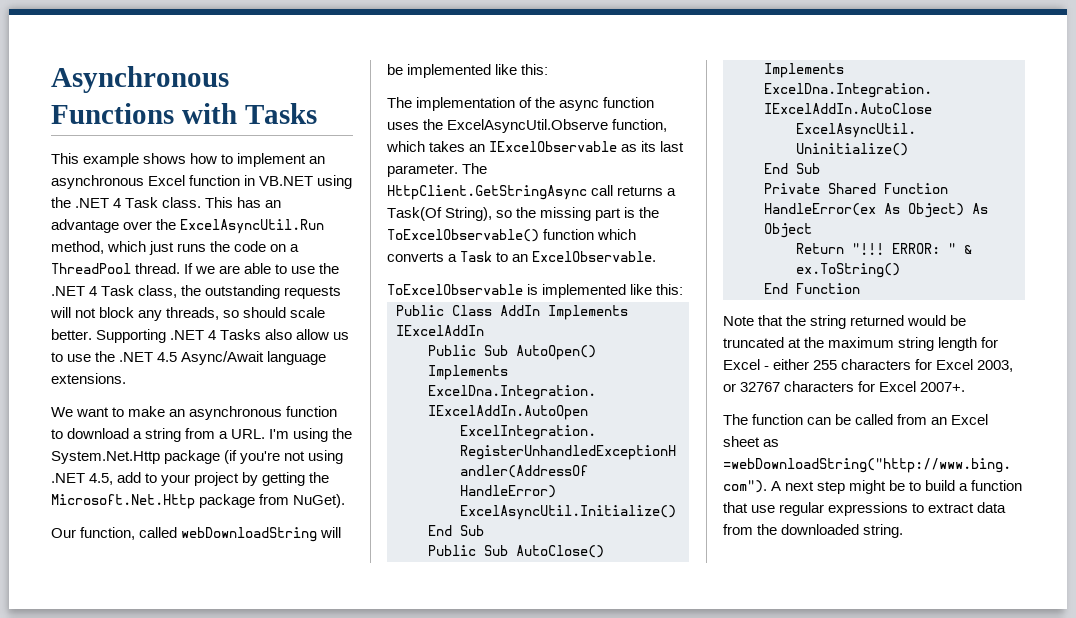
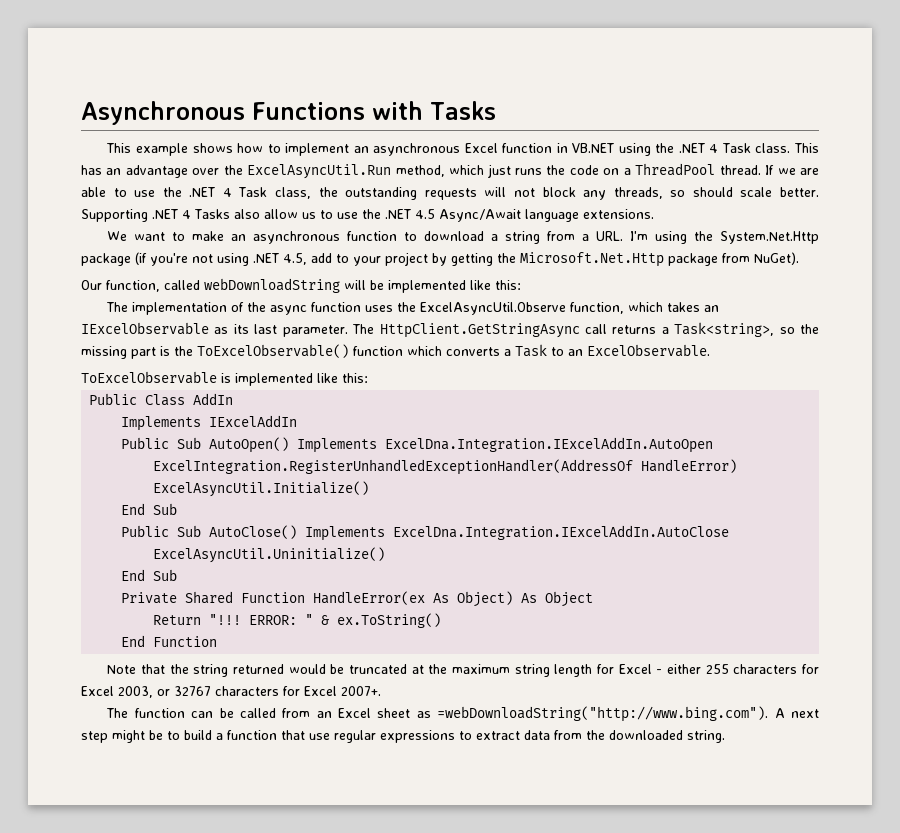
- The HttpClient.GetStringAsync call returns a Task(Of String), so the missing part is the ToExcelObservable() function which converts a Task to an ExcelObservable.
+ The HttpClient.GetStringAsync call returns a Task<string>, so the missing part is the ToExcelObservable() function which converts a Task to an ExcelObservable.
- Public Class AddIn Implements IExcelAddIn
+ Public Class AddIn
+ Implements IExcelAddIn

